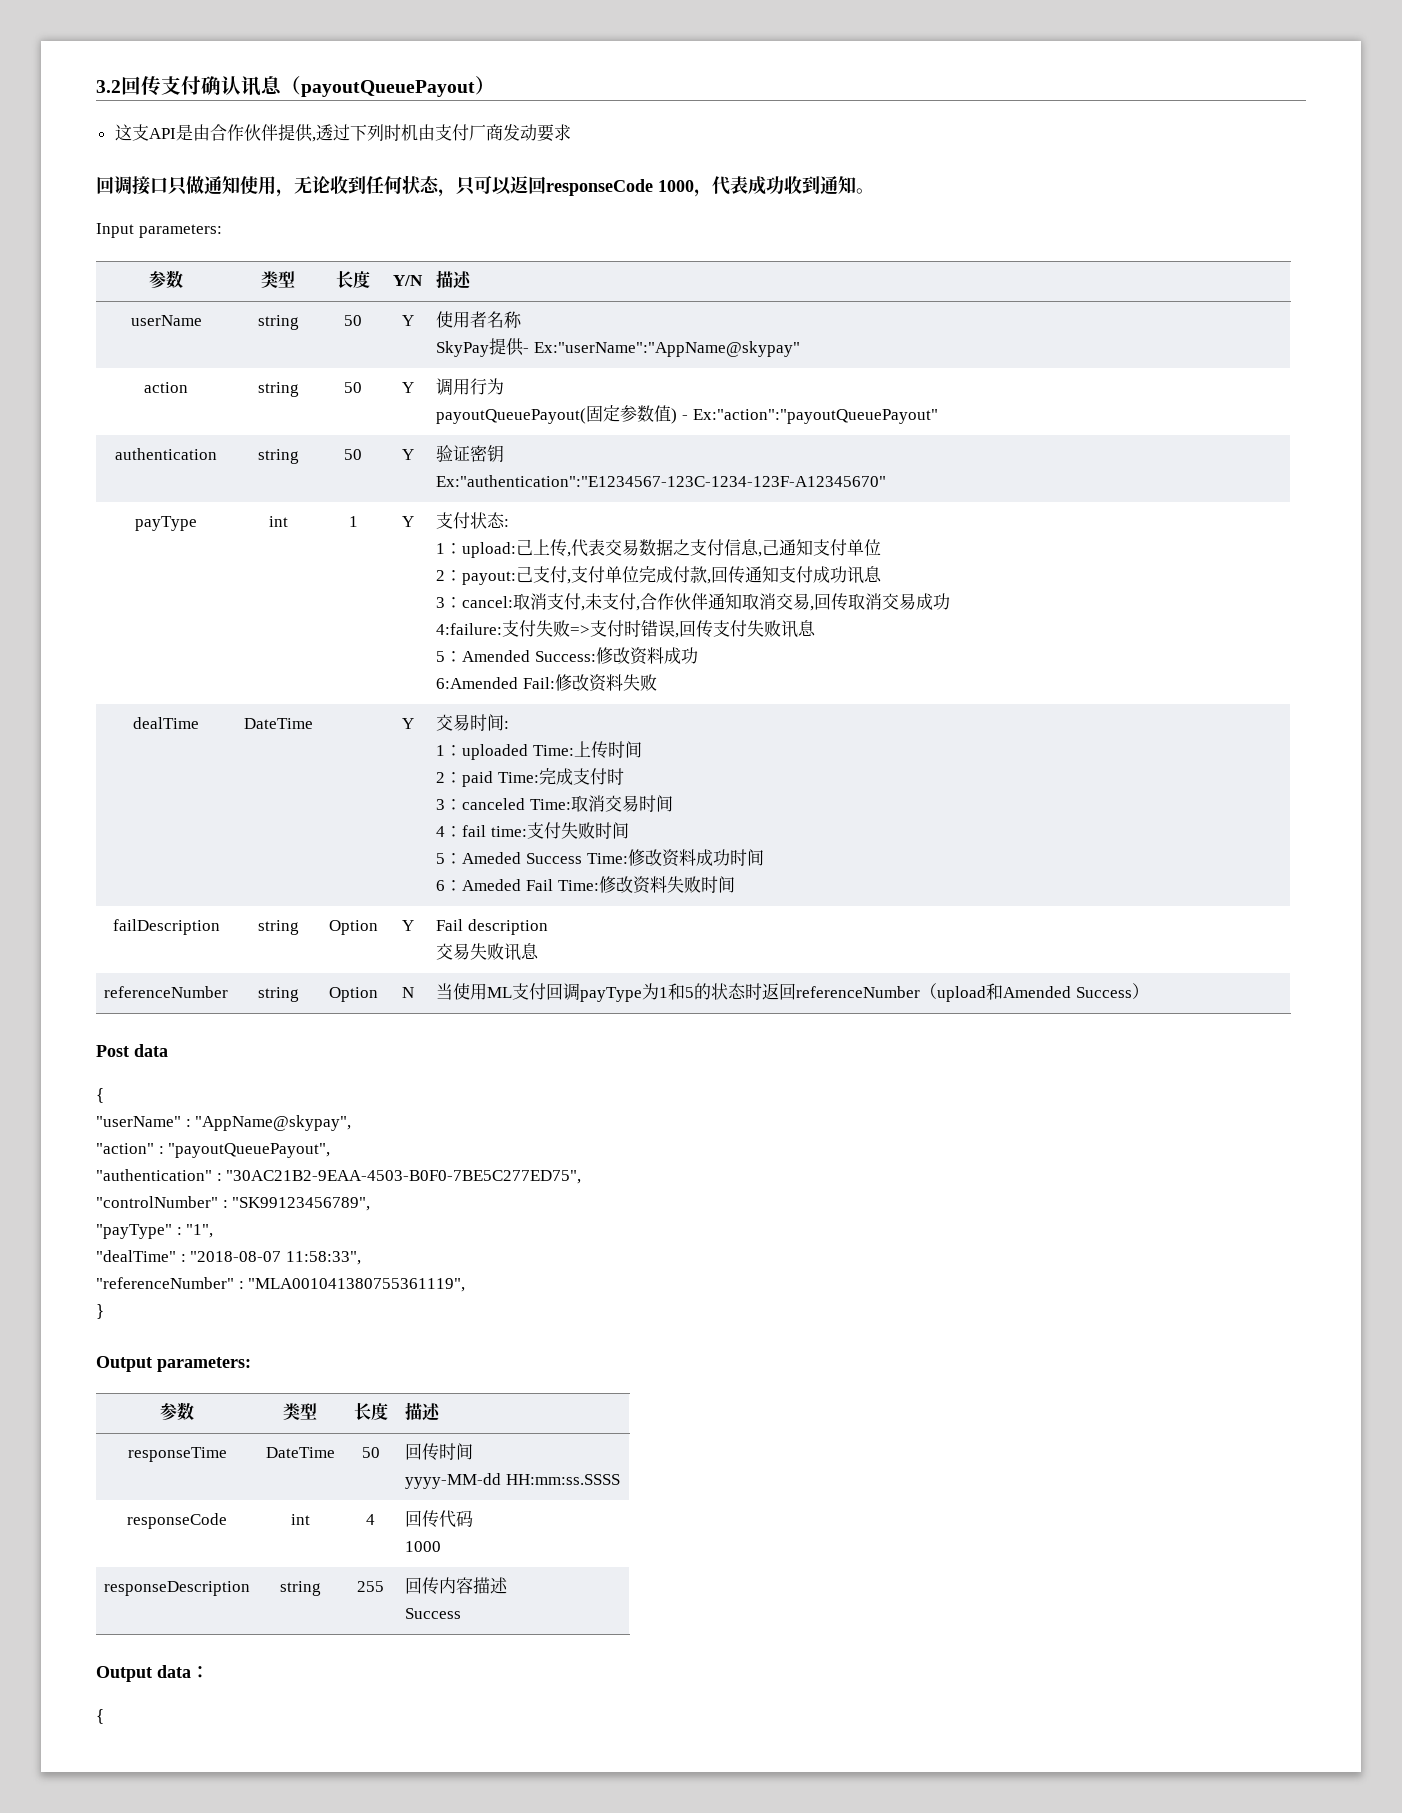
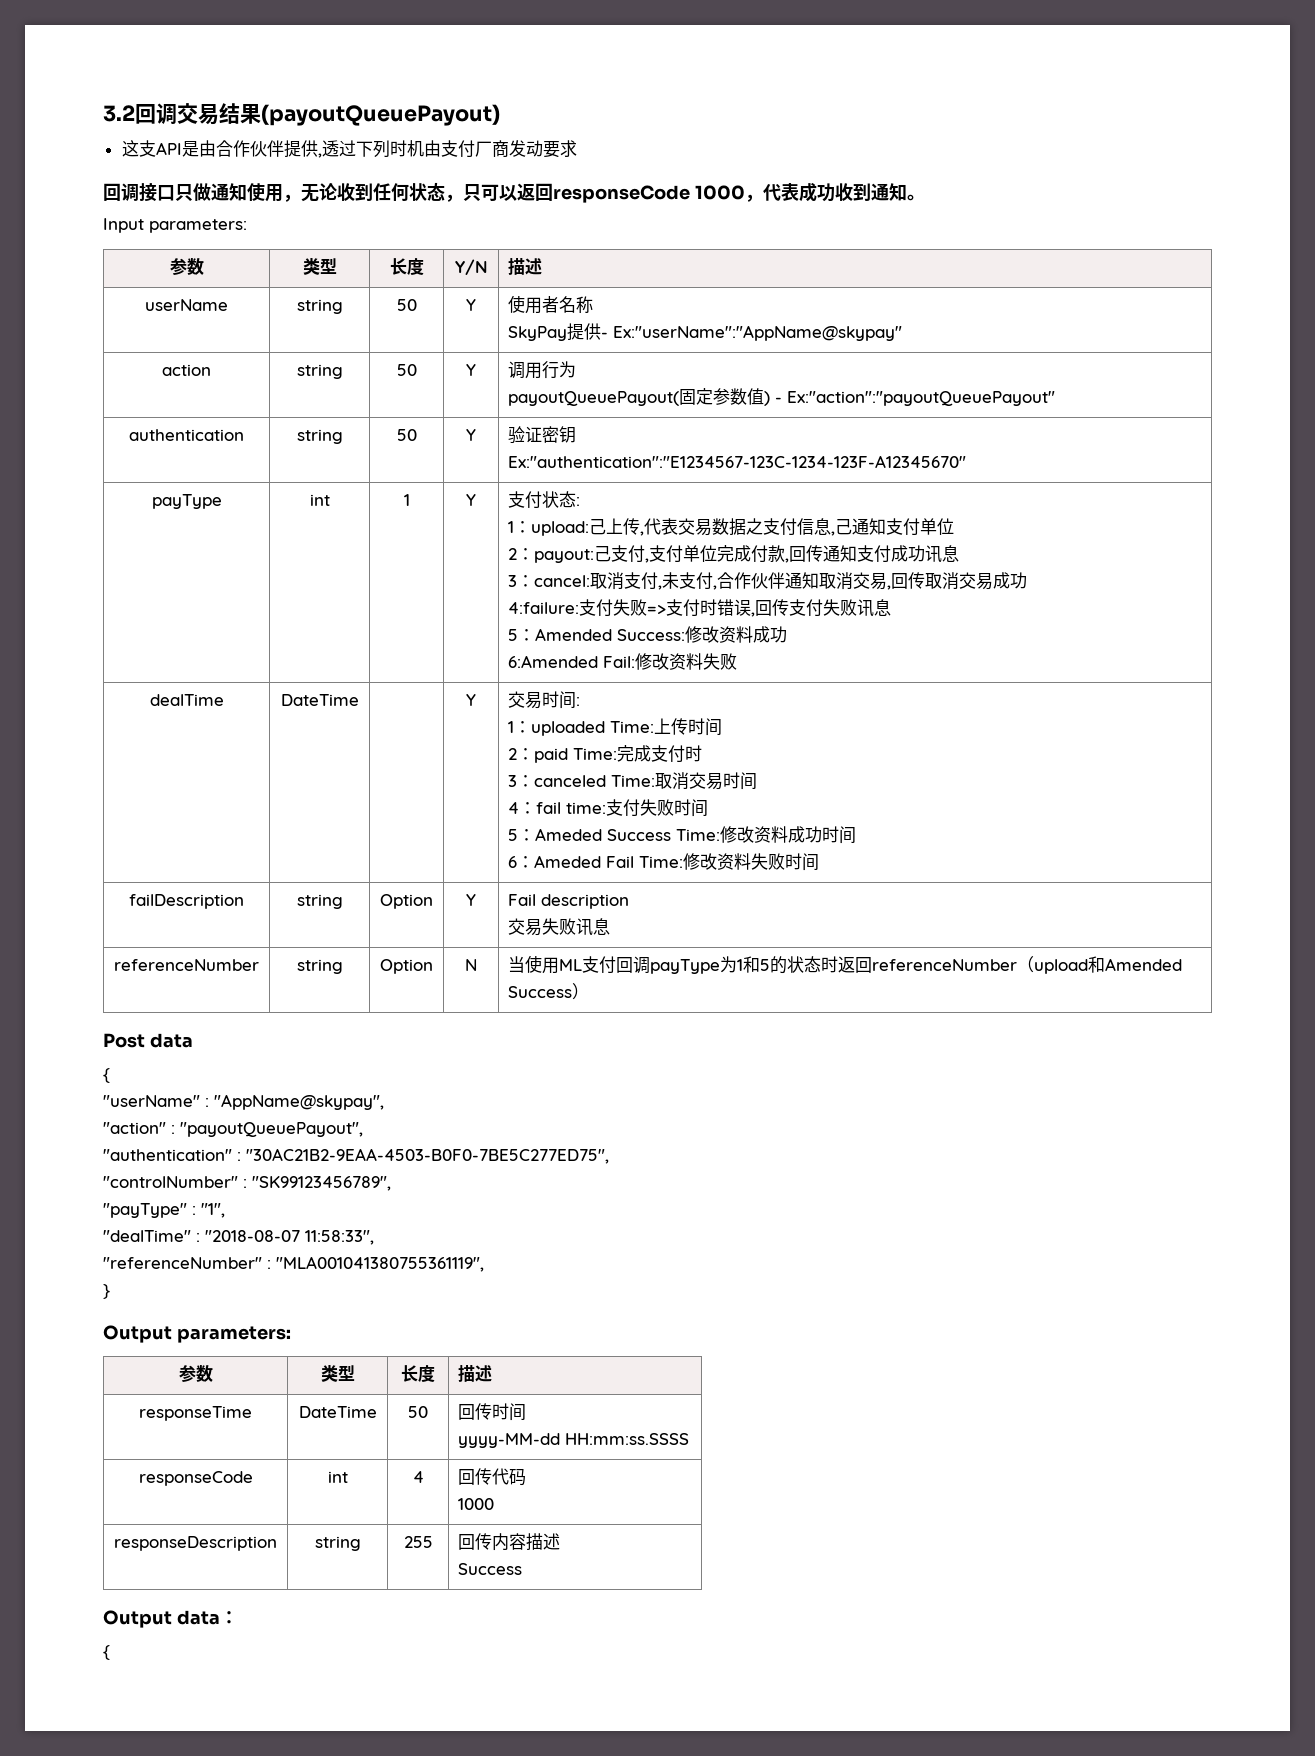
- 3.2回传支付确认讯息（payoutQueuePayout）
+ 3.2回调交易结果(payoutQueuePayout)

